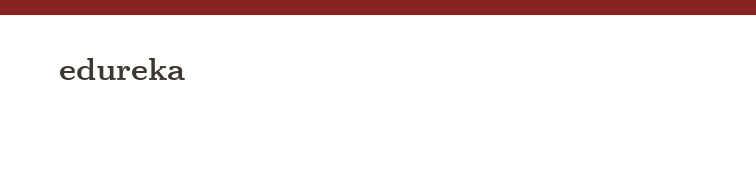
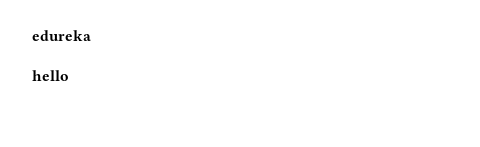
+ hello

